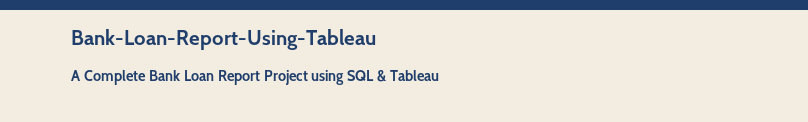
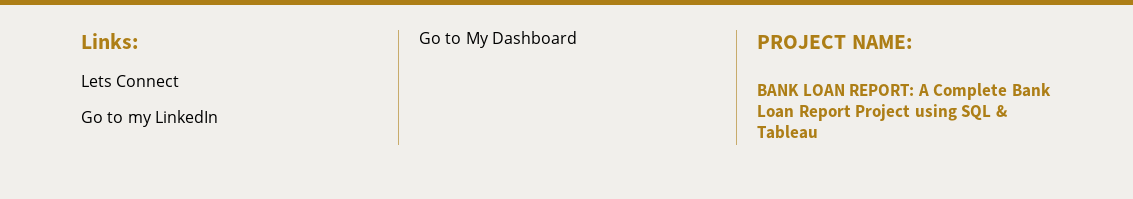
- Bank-Loan-Report-Using-Tableau
- A Complete Bank Loan Report Project using SQL & Tableau
+ Links:
+ Lets Connect
+ Go to my LinkedIn
+ Go to My Dashboard
+ PROJECT NAME:
+ BANK LOAN REPORT: A Complete Bank Loan Report Project using SQL & Tableau

